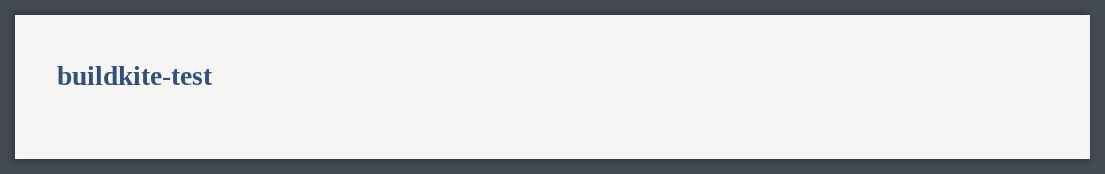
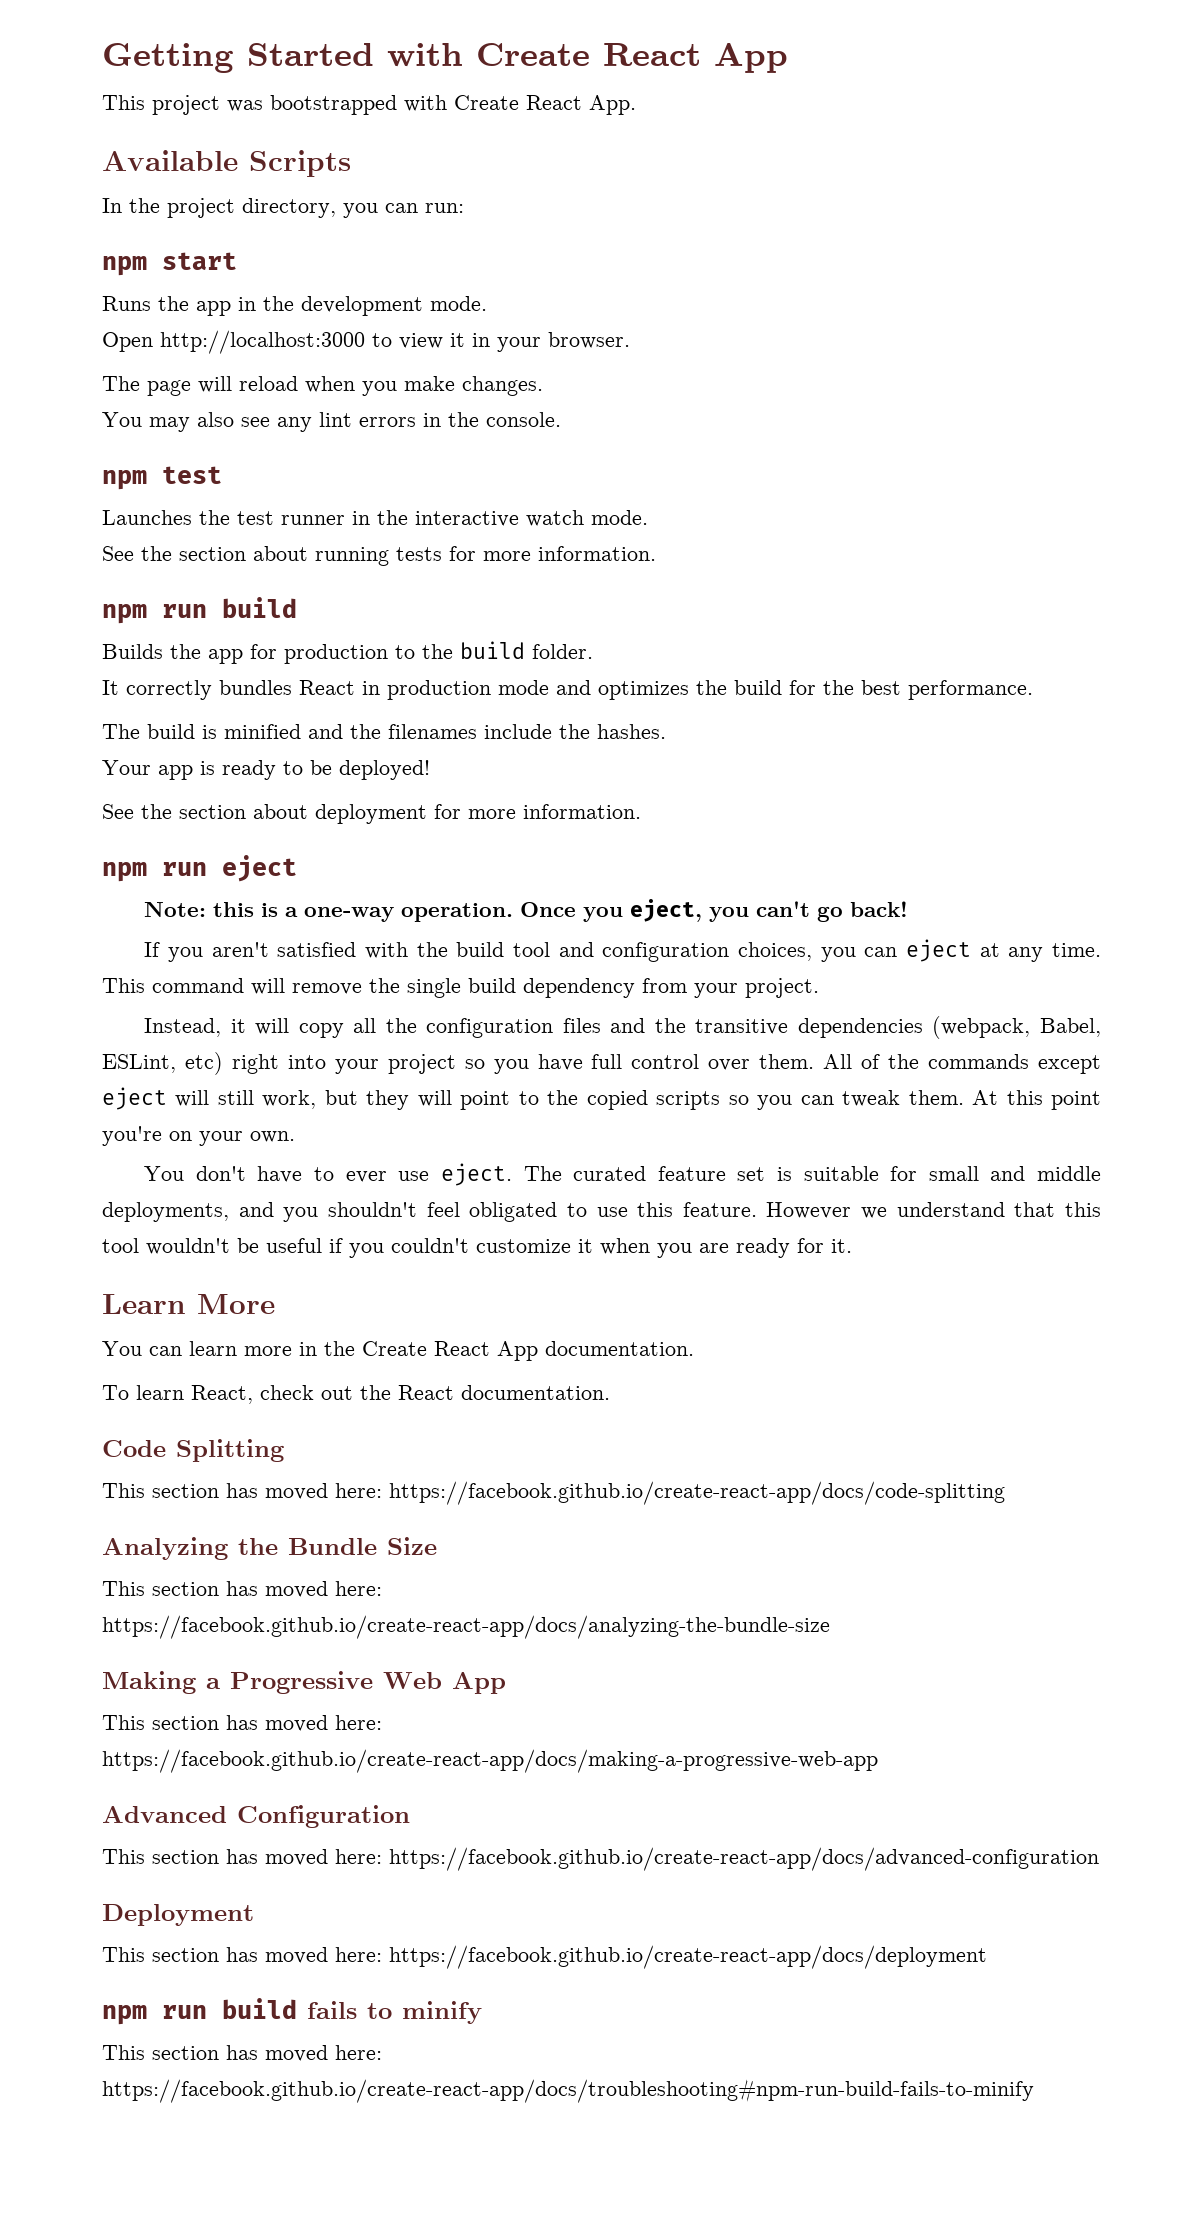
- buildkite-test
+ Getting Started with Create React App
+ This project was bootstrapped with Create React App.
+ Available Scripts
+ In the project directory, you can run:
+ npm start
+ Runs the app in the development mode.
+ Open http://localhost:3000 to view it in your browser.
+ The page will reload when you make changes.
+ You may also see any lint errors in the console.
+ npm test
+ Launches the test runner in the interactive watch mode.
+ See the section about running tests for more information.
+ npm run build
+ Builds the app for production to the build folder.
+ It correctly bundles React in production mode and optimizes the build for the best performance.
+ The build is minified and the filenames include the hashes.
+ Your app is ready to be deployed!
+ See the section about deployment for more information.
+ npm run eject
+ Note: this is a one-way operation. Once you eject, you can't go back!
+ If you aren't satisfied with the build tool and configuration choices, you can eject at any time. This command will remove the single build dependency from your project.
+ Instead, it will copy all the configuration files and the transitive dependencies (webpack, Babel, ESLint, etc) right into your project so you have full control over them. All of the commands except eject will still work, but they will point to the copied scripts so you can tweak them. At this point you're on your own.
+ You don't have to ever use eject. The curated feature set is suitable for small and middle deployments, and you shouldn't feel obligated to use this feature. However we understand that this tool wouldn't be useful if you couldn't customize it when you are ready for it.
+ Learn More
+ You can learn more in the Create React App documentation.
+ To learn React, check out the React documentation.
+ Code Splitting
+ This section has moved here: https://facebook.github.io/create-react-app/docs/code-splitting
+ Analyzing the Bundle Size
+ This section has moved here: https://facebook.github.io/create-react-app/docs/analyzing-the-bundle-size
+ Making a Progressive Web App
+ This section has moved here: https://facebook.github.io/create-react-app/docs/making-a-progressive-web-app
+ Advanced Configuration
+ This section has moved here: https://facebook.github.io/create-react-app/docs/advanced-configuration
+ Deployment
+ This section has moved here: https://facebook.github.io/create-react-app/docs/deployment
+ npm run build fails to minify
+ This section has moved here: https://facebook.github.io/create-react-app/docs/troubleshooting#npm-run-build-fails-to-minify

